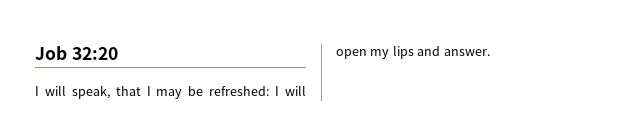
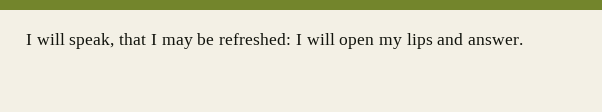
- Job 32:20

